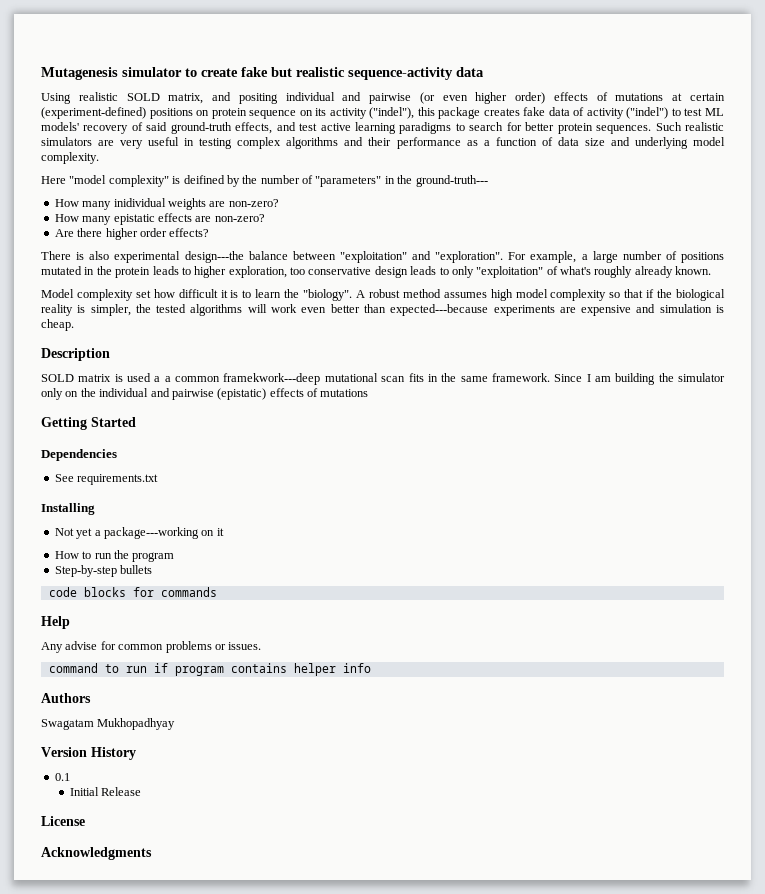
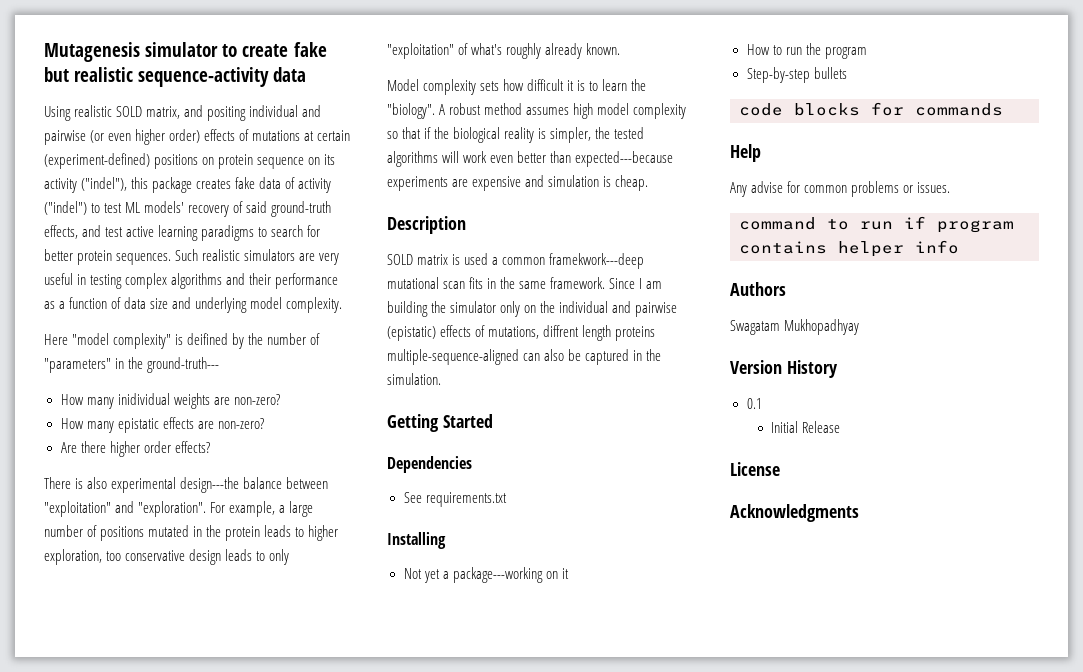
- Model complexity set how difficult it is to learn the "biology".
+ Model complexity sets how difficult it is to learn the "biology".
- SOLD matrix is used a a common framekwork---deep mutational scan fits in the same framework.
+ SOLD matrix is used a common framekwork---deep mutational scan fits in the same framework.
- Since I am building the simulator only on the individual and pairwise (epistatic) effects of mutations
+ Since I am building the simulator only on the individual and pairwise (epistatic) effects of mutations, diffrent length proteins multiple-sequence-aligned can also be captured in the simulation.

